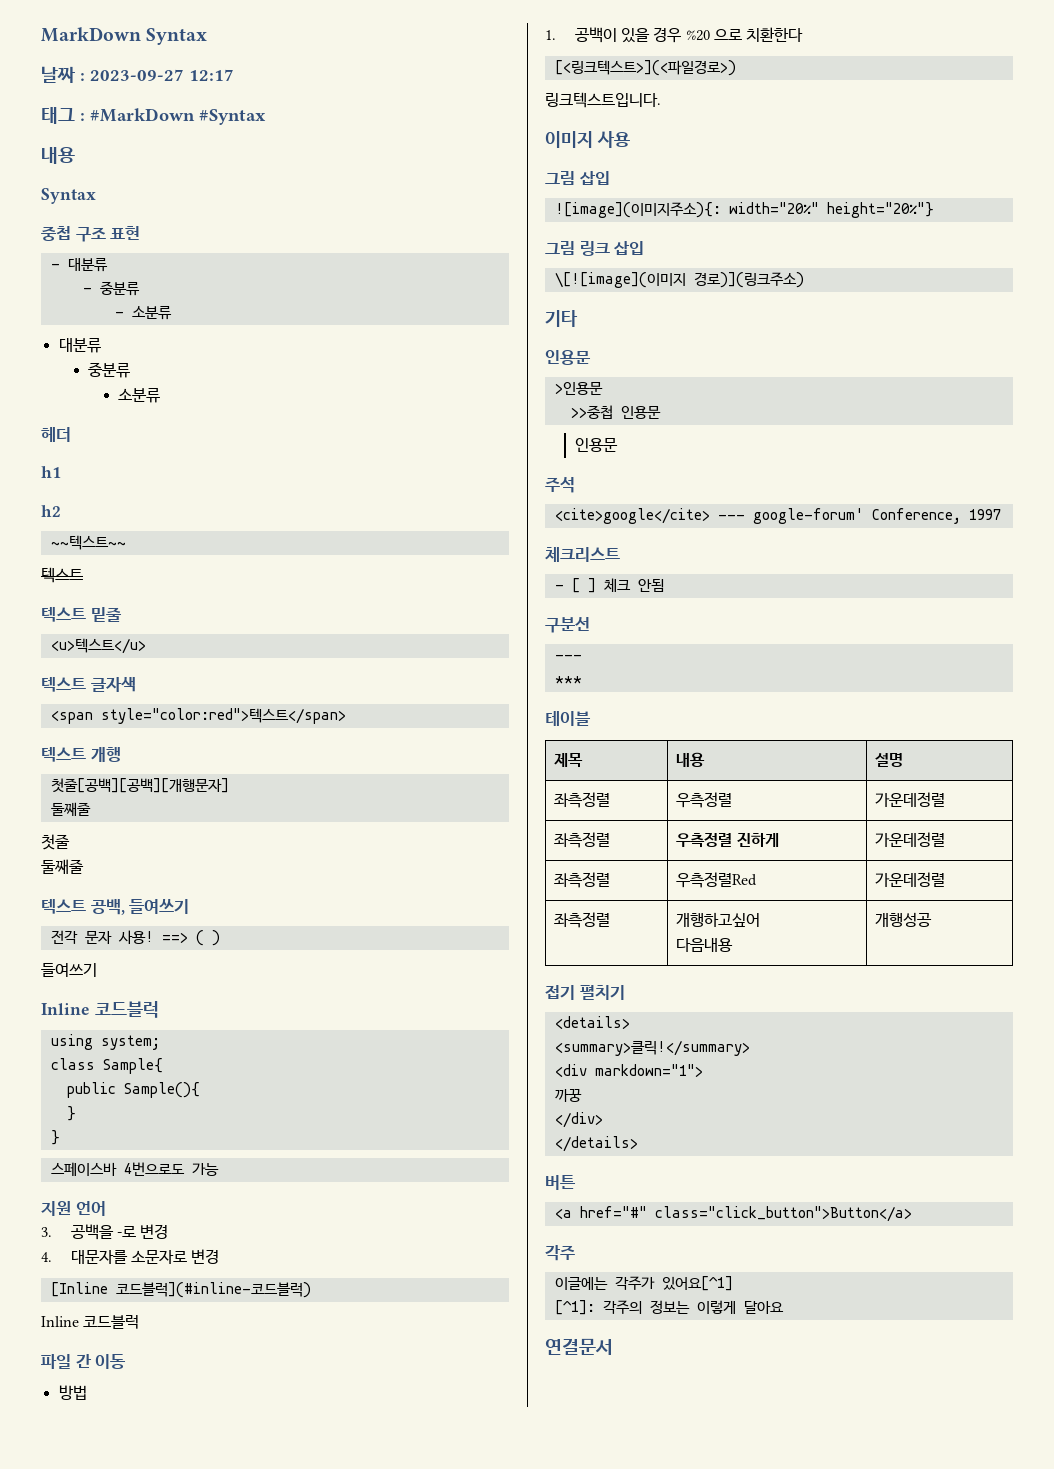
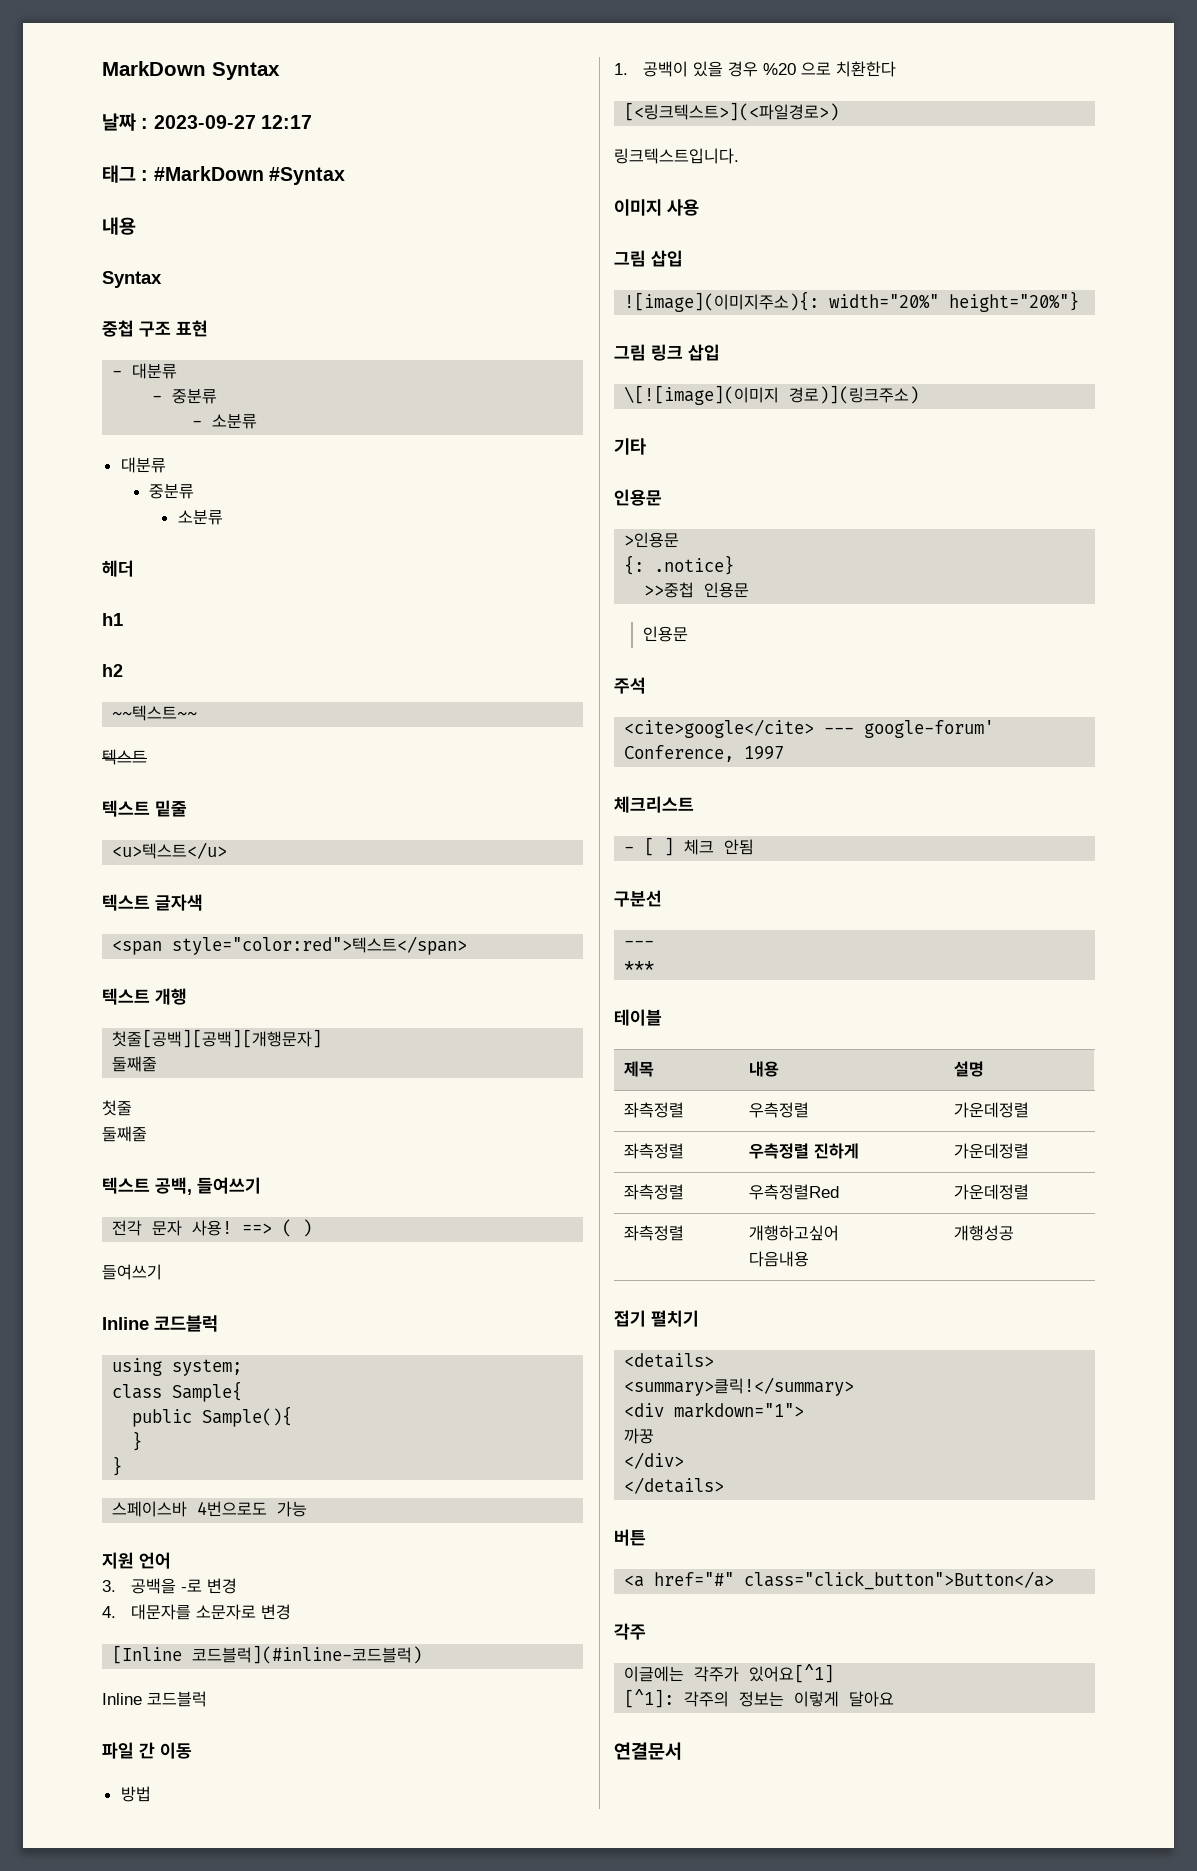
+ {: .notice}

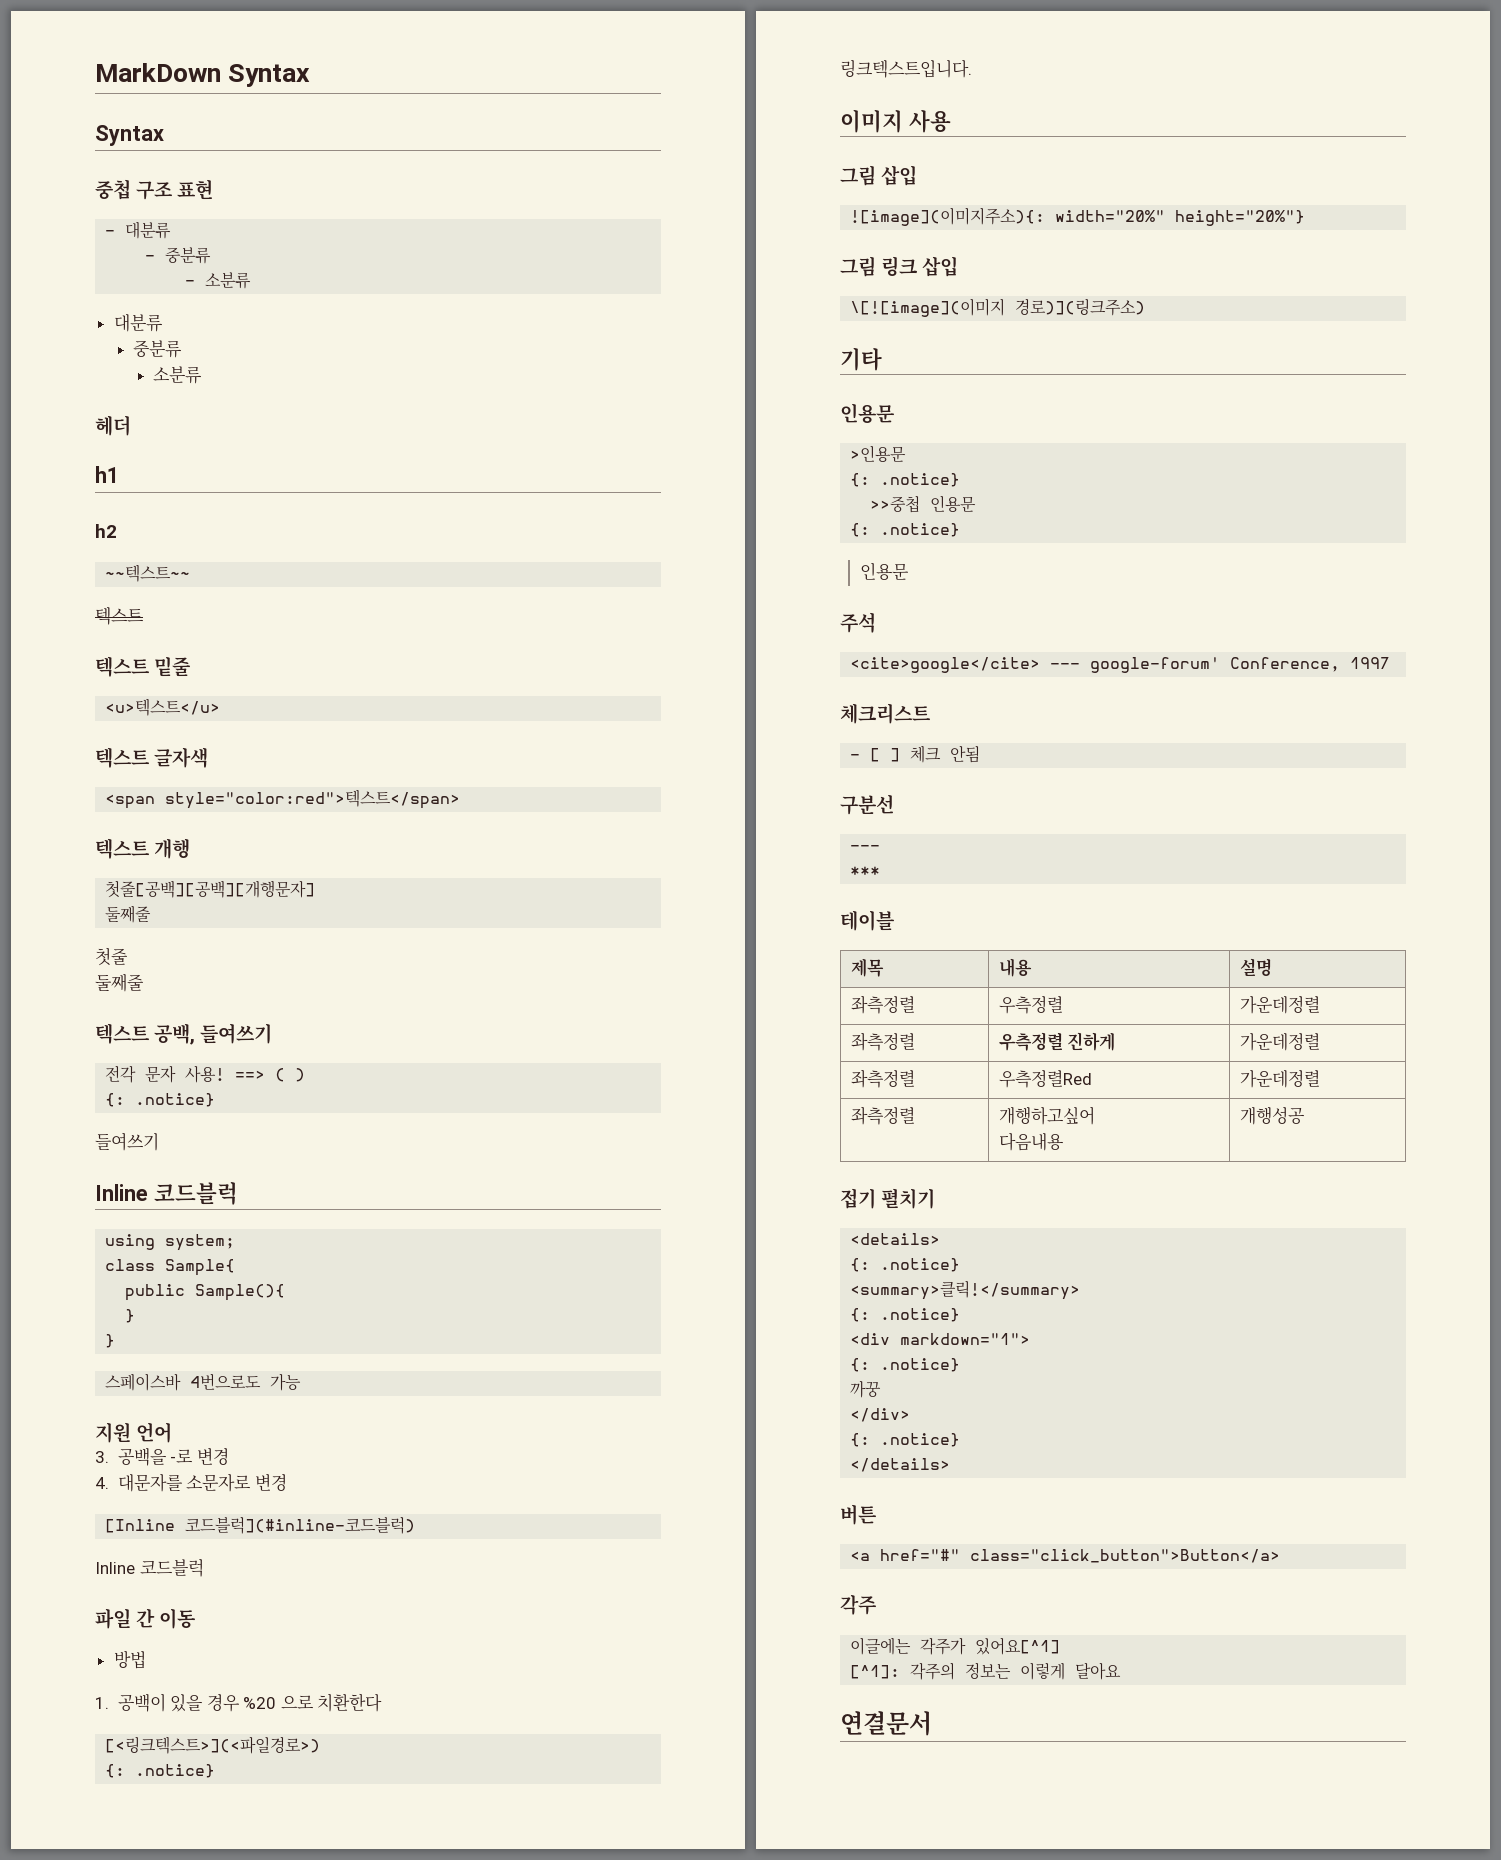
- 날짜 : 2023-09-27 12:17
- 태그 : #MarkDown #Syntax
- 내용
  ==> ( )
+ {: .notice}
  [<링크텍스트>](<파일경로>)
+ {: .notice}
  >>중첩 인용문
+ {: .notice}
  <details>
+ {: .notice}
  <summary>클릭!</summary>
+ {: .notice}
  <div markdown="1">
+ {: .notice}
  </div>
+ {: .notice}

